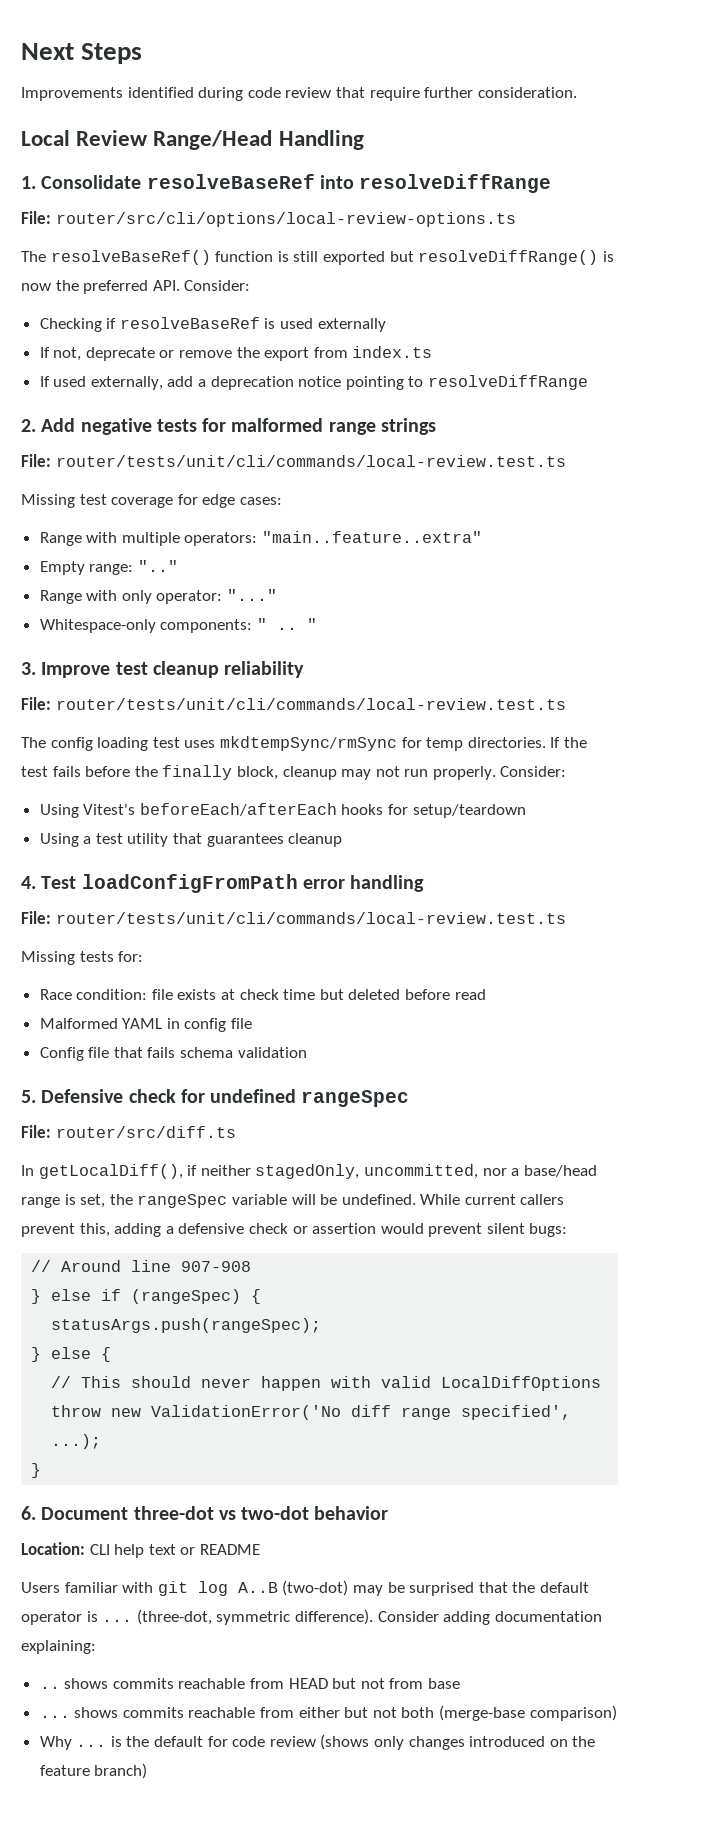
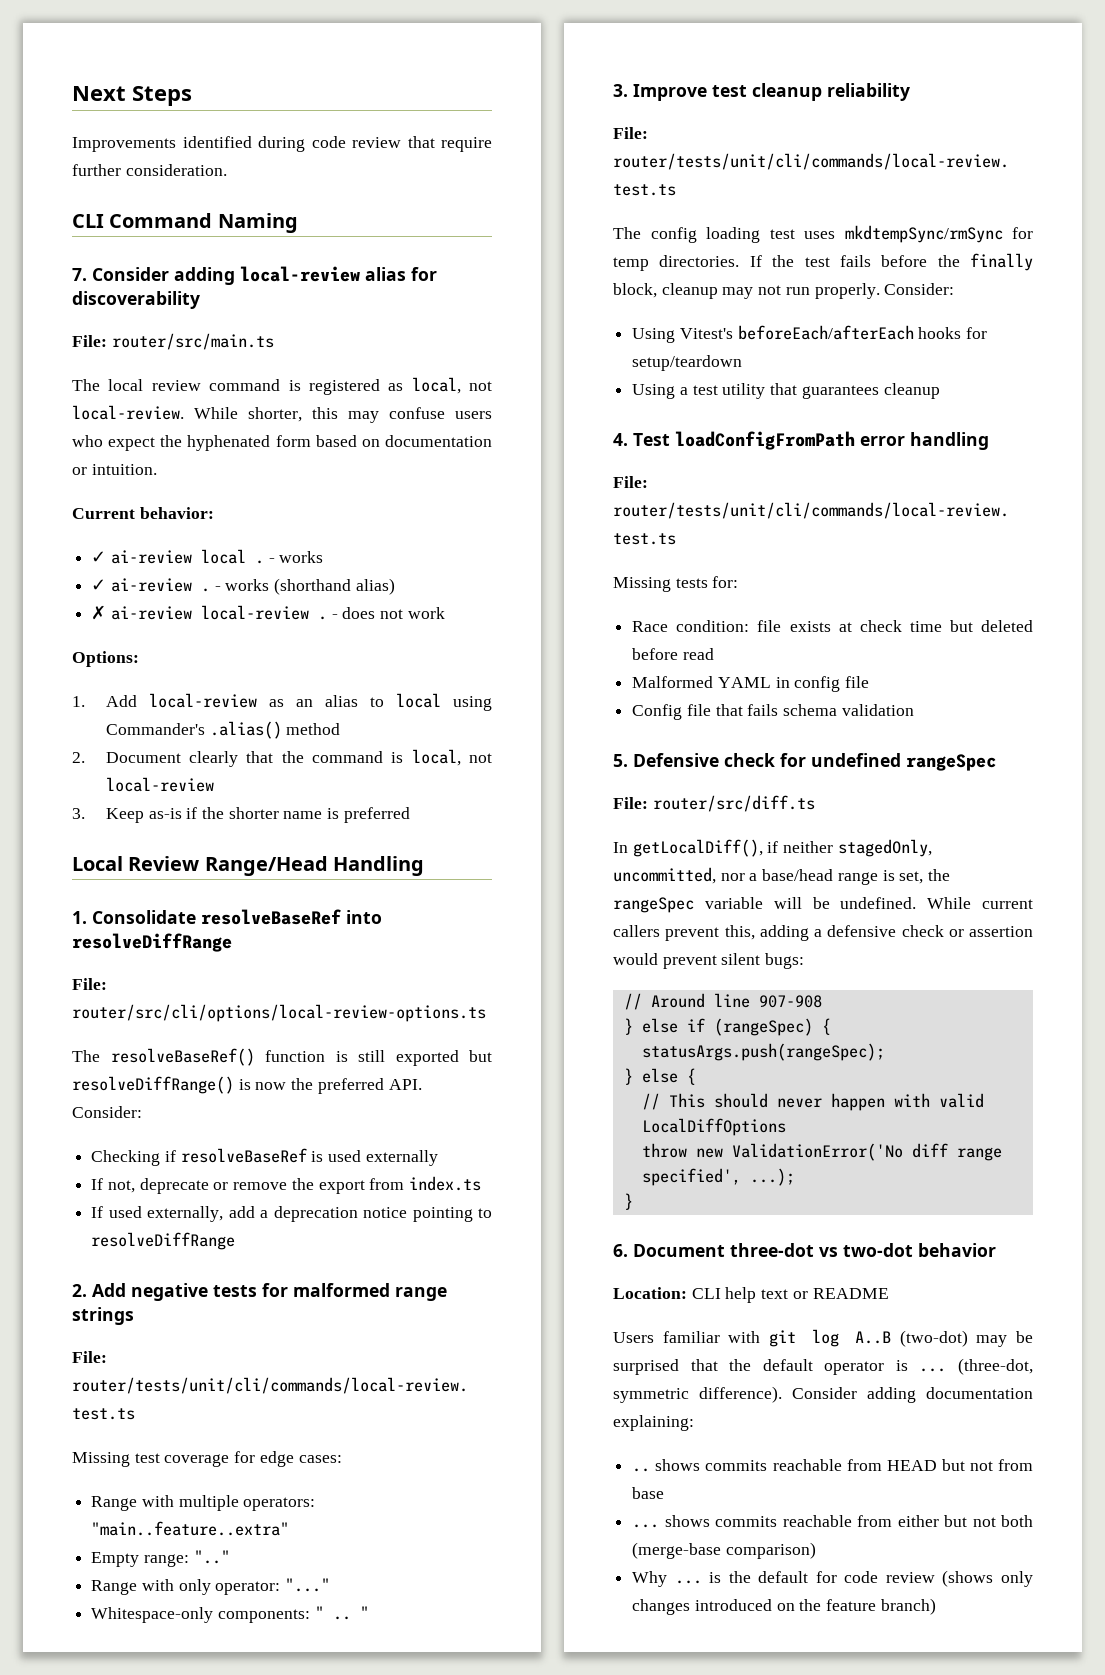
+ CLI Command Naming
+ 7. Consider adding local-review alias for discoverability
+ File: router/src/main.ts
+ The local review command is registered as local, not local-review. While shorter, this may confuse users who expect the hyphenated form based on documentation or intuition.
+ Current behavior:
+ ✓ ai-review local . - works
+ ✓ ai-review . - works (shorthand alias)
+ ✗ ai-review local-review . - does not work
+ Options:
+ 1. Add local-review as an alias to local using Commander's .alias() method
+ 2. Document clearly that the command is local, not local-review
+ 3. Keep as-is if the shorter name is preferred

